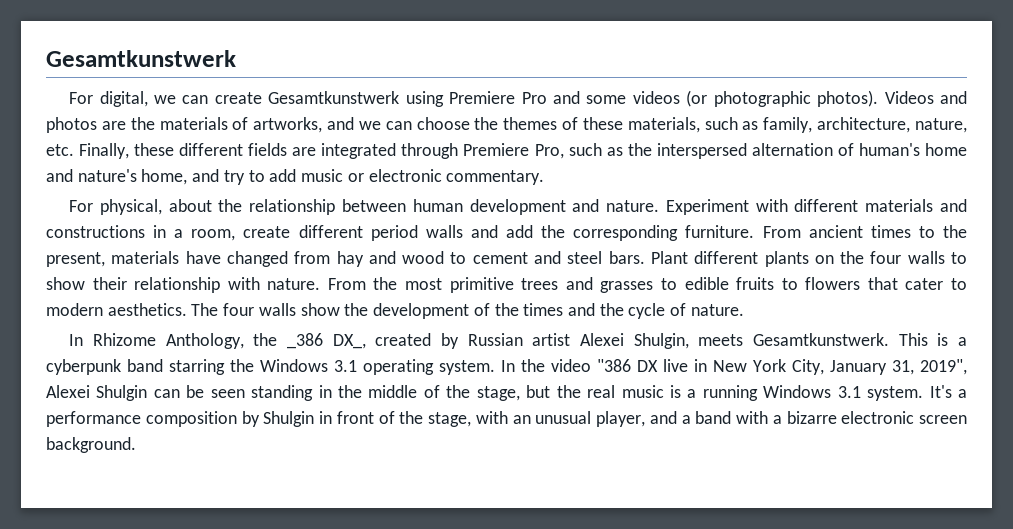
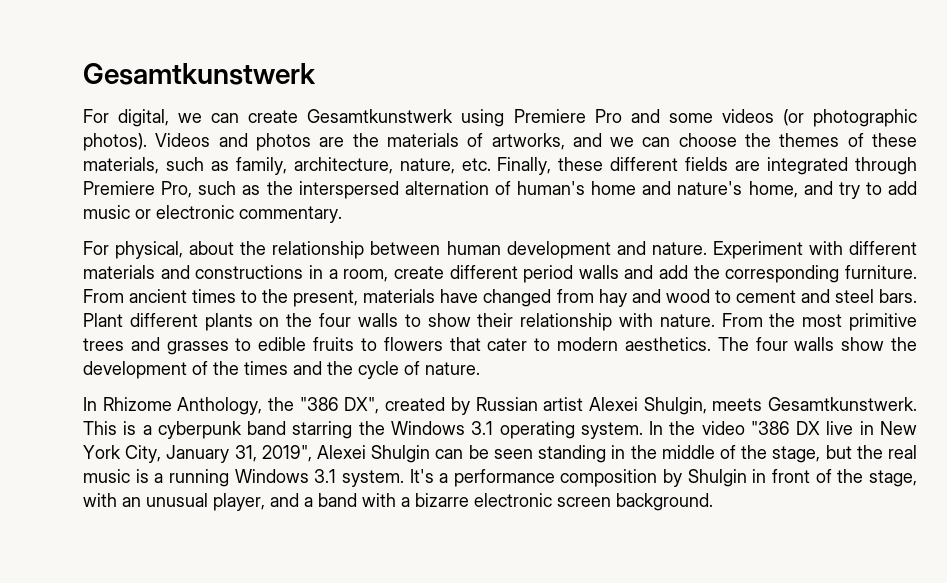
- In Rhizome Anthology, the _386 DX_, created by Russian artist Alexei Shulgin, meets Gesamtkunstwerk.
+ In Rhizome Anthology, the "386 DX", created by Russian artist Alexei Shulgin, meets Gesamtkunstwerk.

